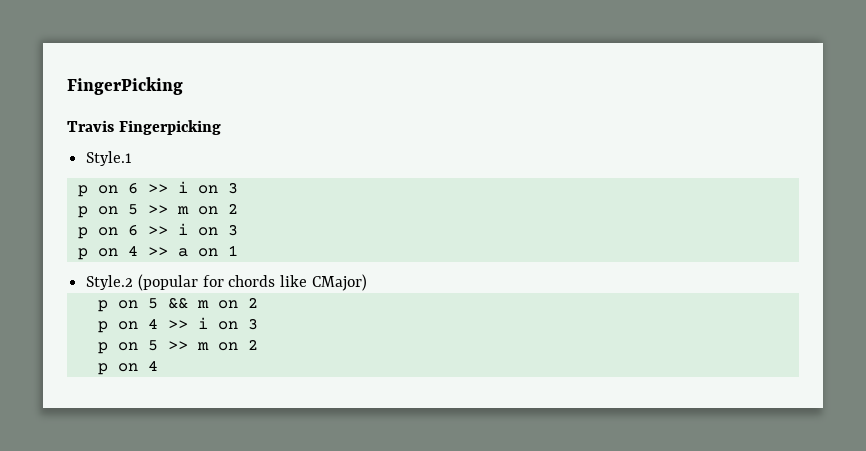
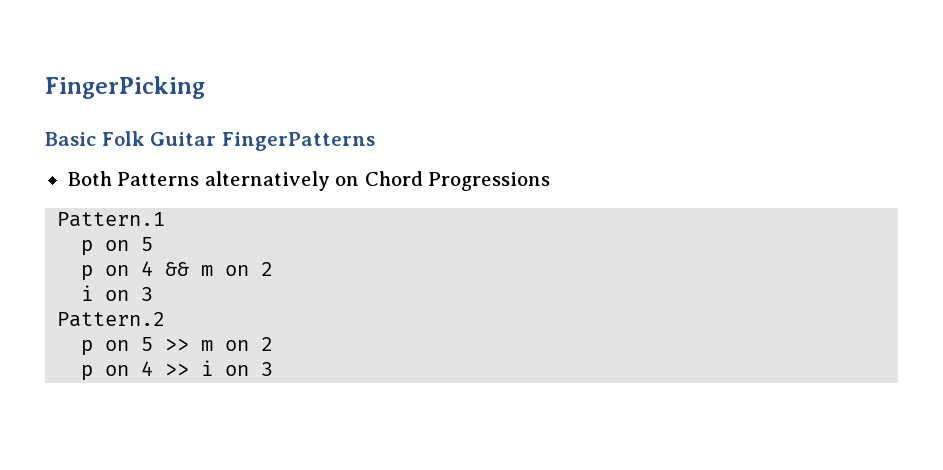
- Travis Fingerpicking
- Style.1
- p on 6 >> i on 3
+ Basic Folk Guitar FingerPatterns
+ Both Patterns alternatively on Chord Progressions
+ Pattern.1
+ p on 5
+ p on 4 && m on 2
+ i on 3
+ Pattern.2
  p on 5 >> m on 2
- p on 6 >> i on 3
- p on 4 >> a on 1
- Style.2 (popular for chords like CMajor)
- p on 5 && m on 2
  p on 4 >> i on 3
- p on 5 >> m on 2
- p on 4

